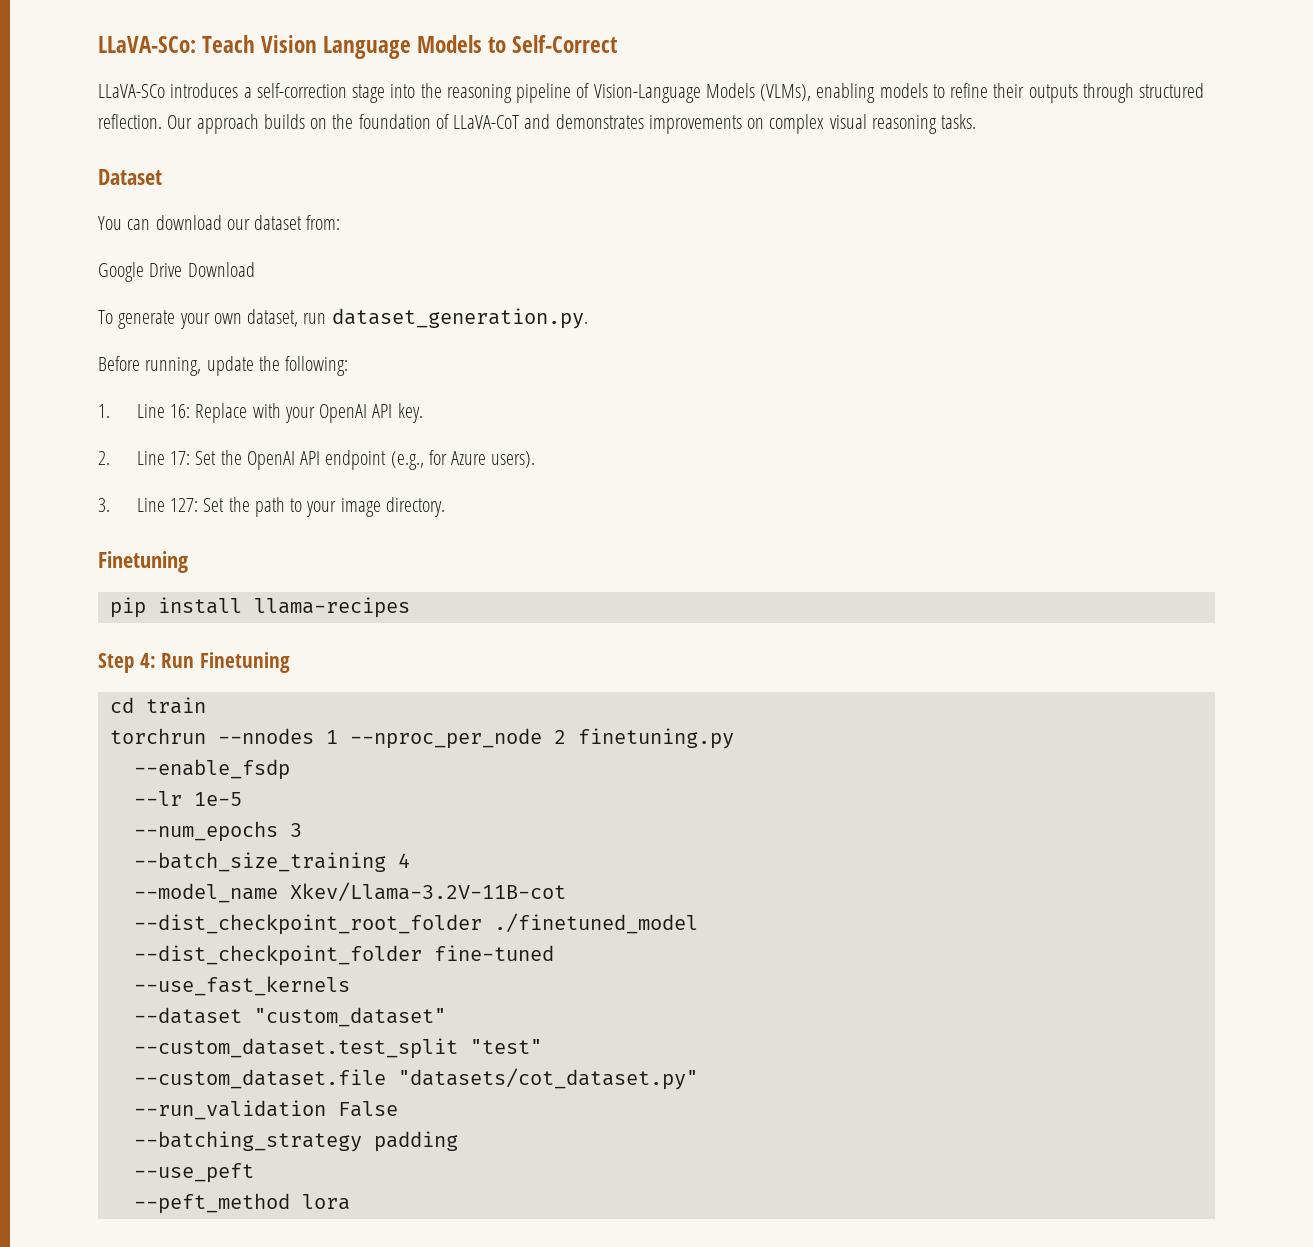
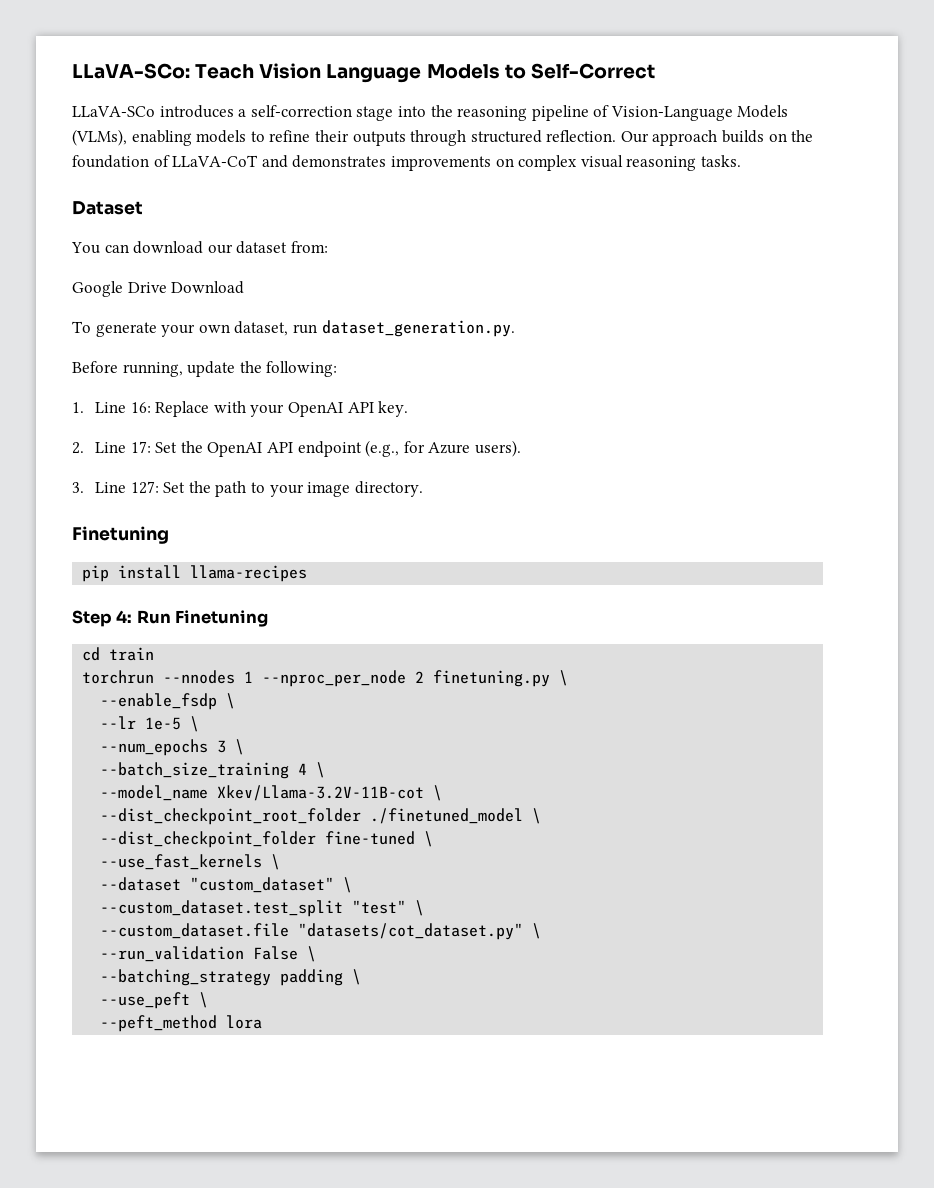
- torchrun --nnodes 1 --nproc_per_node 2 finetuning.py
+ torchrun --nnodes 1 --nproc_per_node 2 finetuning.py \
- --enable_fsdp
+ --enable_fsdp \
- --lr 1e-5
+ --lr 1e-5 \
- --num_epochs 3
+ --num_epochs 3 \
- --batch_size_training 4
+ --batch_size_training 4 \
- --model_name Xkev/Llama-3.2V-11B-cot
+ --model_name Xkev/Llama-3.2V-11B-cot \
- --dist_checkpoint_root_folder ./finetuned_model
+ --dist_checkpoint_root_folder ./finetuned_model \
- --dist_checkpoint_folder fine-tuned
+ --dist_checkpoint_folder fine-tuned \
- --use_fast_kernels
+ --use_fast_kernels \
- --dataset "custom_dataset"
+ --dataset "custom_dataset" \
- --custom_dataset.test_split "test"
+ --custom_dataset.test_split "test" \
- --custom_dataset.file "datasets/cot_dataset.py"
+ --custom_dataset.file "datasets/cot_dataset.py" \
- --run_validation False
+ --run_validation False \
- --batching_strategy padding
+ --batching_strategy padding \
- --use_peft
+ --use_peft \

